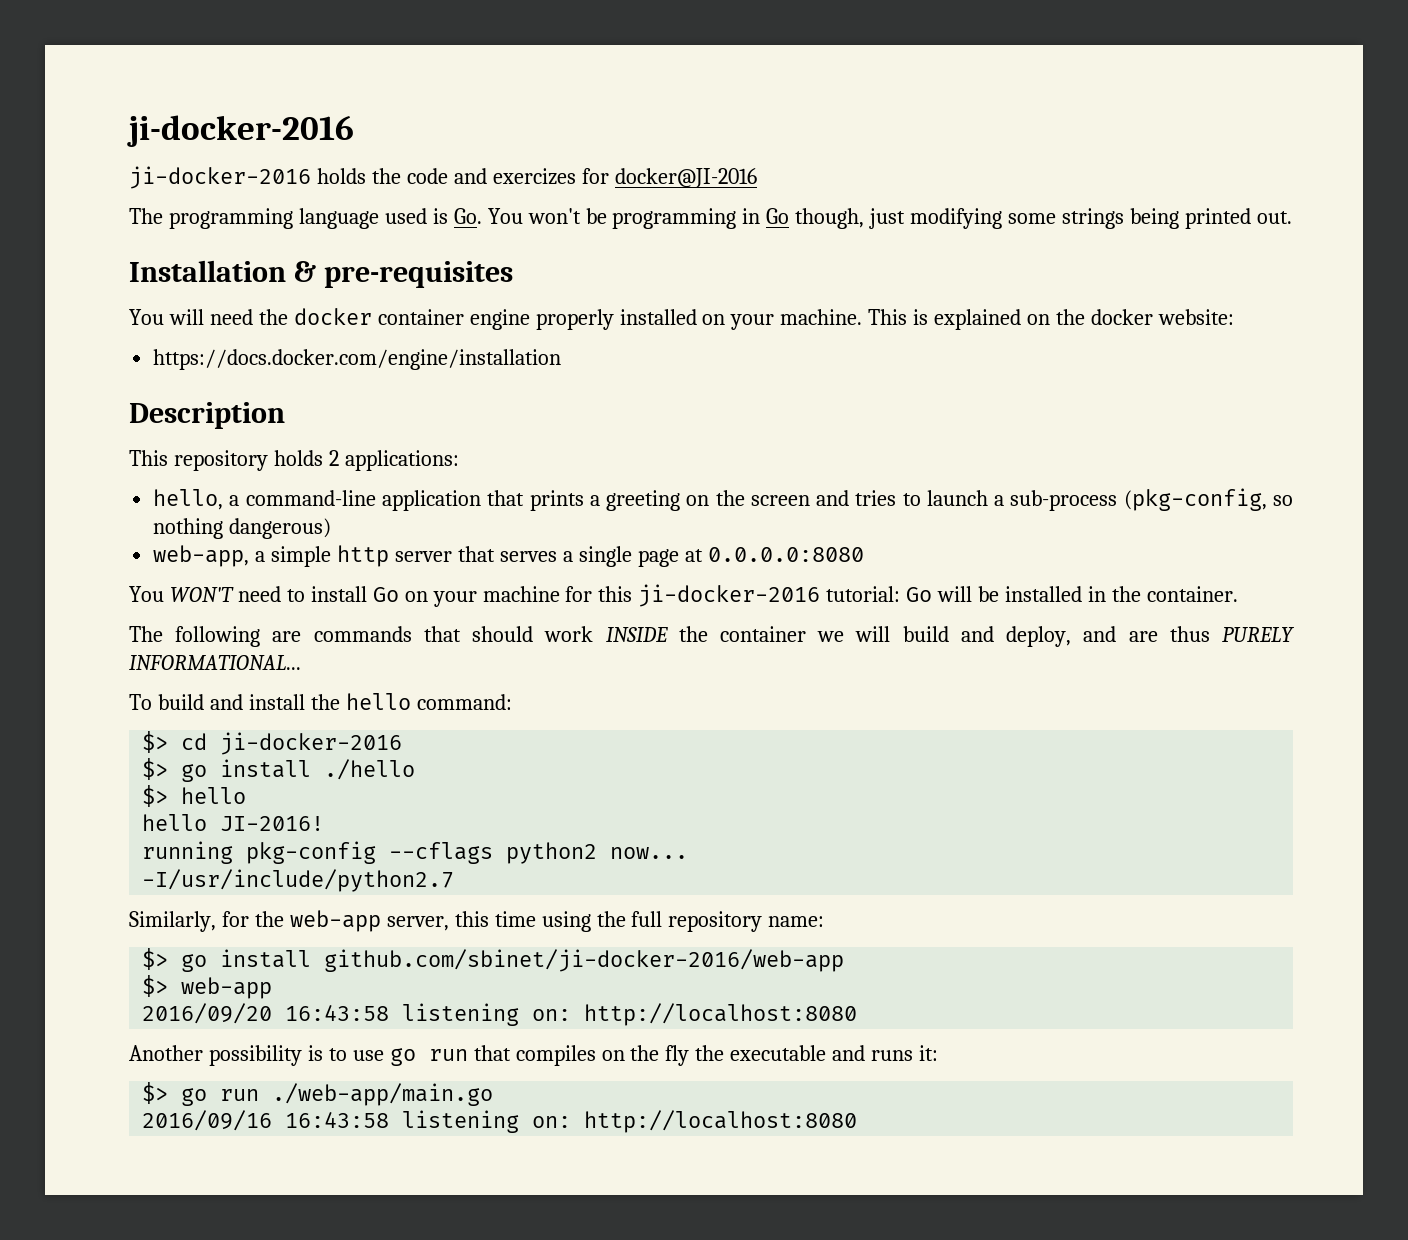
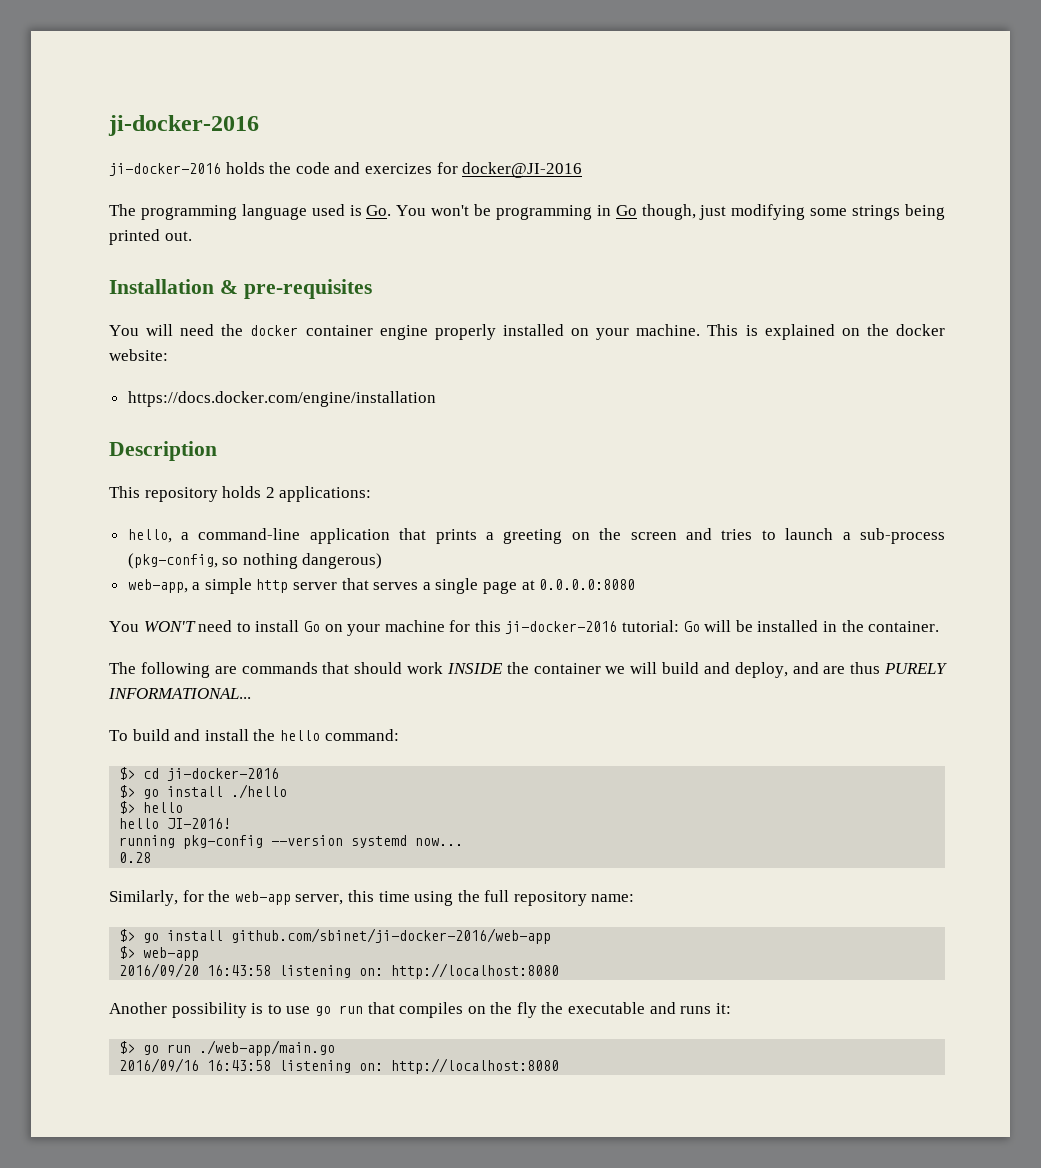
- running pkg-config --cflags python2 now...
+ running pkg-config --version systemd now...
- -I/usr/include/python2.7
+ 0.28

